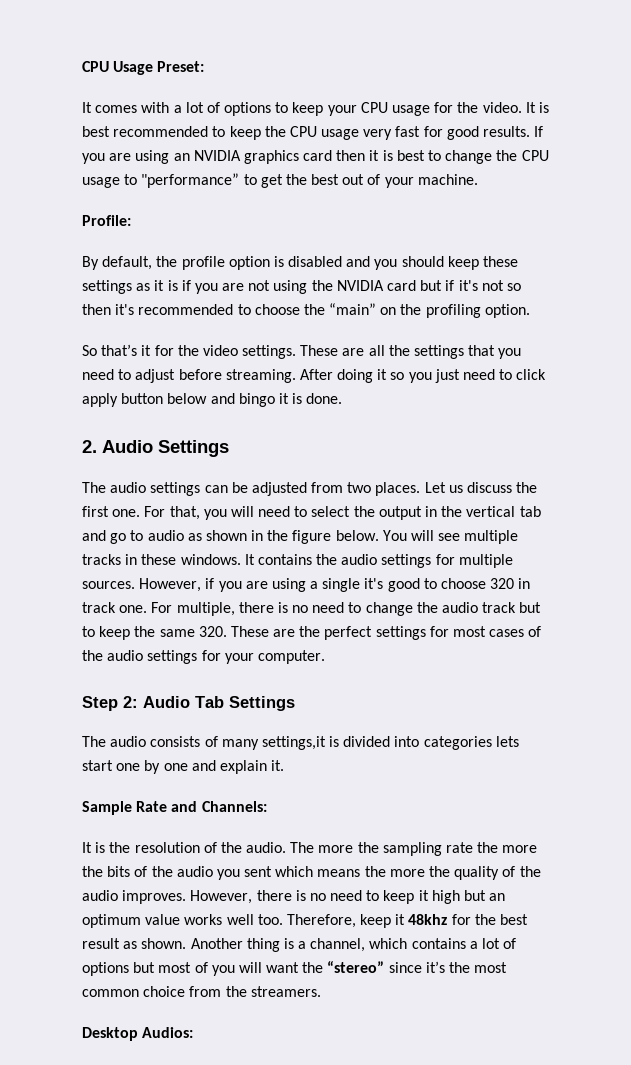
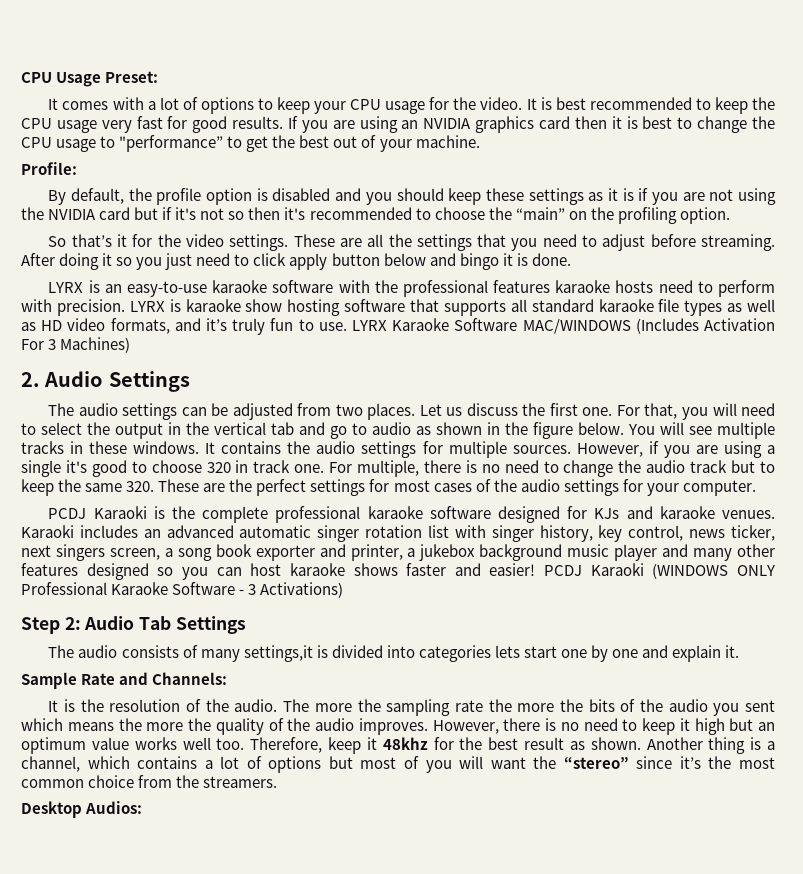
+ LYRX is an easy-to-use karaoke software with the professional features karaoke hosts need to perform with precision. LYRX is karaoke show hosting software that supports all standard karaoke file types as well as HD video formats, and it’s truly fun to use. LYRX Karaoke Software MAC/WINDOWS (Includes Activation For 3 Machines)
+ PCDJ Karaoki is the complete professional karaoke software designed for KJs and karaoke venues. Karaoki includes an advanced automatic singer rotation list with singer history, key control, news ticker, next singers screen, a song book exporter and printer, a jukebox background music player and many other features designed so you can host karaoke shows faster and easier! PCDJ Karaoki (WINDOWS ONLY Professional Karaoke Software - 3 Activations)

